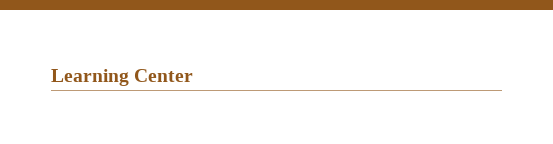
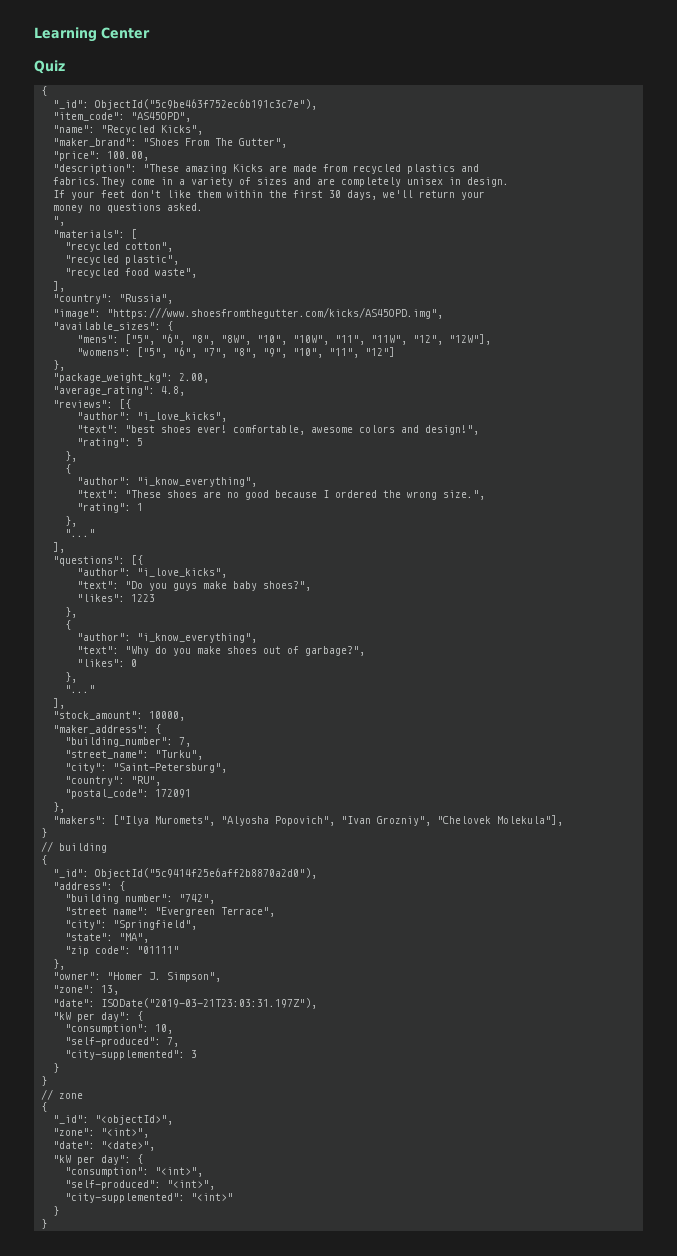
+ Quiz
+ {
+ "_id": ObjectId("5c9be463f752ec6b191c3c7e"),
+ "item_code": "AS45OPD",
+ "name": "Recycled Kicks",
+ "maker_brand": "Shoes From The Gutter",
+ "price": 100.00,
+ "description": "These amazing Kicks are made from recycled plastics and
+ fabrics.They come in a variety of sizes and are completely unisex in design.
+ If your feet don't like them within the first 30 days, we'll return your
+ money no questions asked.
+ ",
+ "materials": [
+ "recycled cotton",
+ "recycled plastic",
+ "recycled food waste",
+ ],
+ "country": "Russia",
+ "image": "https:///www.shoesfromthegutter.com/kicks/AS45OPD.img",
+ "available_sizes": {
+ "mens": ["5", "6", "8", "8W", "10", "10W", "11", "11W", "12", "12W"],
+ "womens": ["5", "6", "7", "8", "9", "10", "11", "12"]
+ },
+ "package_weight_kg": 2.00,
+ "average_rating": 4.8,
+ "reviews": [{
+ "author": "i_love_kicks",
+ "text": "best shoes ever! comfortable, awesome colors and design!",
+ "rating": 5
+ },
+ {
+ "author": "i_know_everything",
+ "text": "These shoes are no good because I ordered the wrong size.",
+ "rating": 1
+ },
+ "..."
+ ],
+ "questions": [{
+ "author": "i_love_kicks",
+ "text": "Do you guys make baby shoes?",
+ "likes": 1223
+ },
+ {
+ "author": "i_know_everything",
+ "text": "Why do you make shoes out of garbage?",
+ "likes": 0
+ },
+ "..."
+ ],
+ "stock_amount": 10000,
+ "maker_address": {
+ "building_number": 7,
+ "street_name": "Turku",
+ "city": "Saint-Petersburg",
+ "country": "RU",
+ "postal_code": 172091
+ },
+ "makers": ["Ilya Muromets", "Alyosha Popovich", "Ivan Grozniy", "Chelovek Molekula"],
+ }
+ // building
+ {
+ "_id": ObjectId("5c9414f25e6aff2b8870a2d0"),
+ "address": {
+ "building number": "742",
+ "street name": "Evergreen Terrace",
+ "city": "Springfield",
+ "state": "MA",
+ "zip code": "01111"
+ },
+ "owner": "Homer J. Simpson",
+ "zone": 13,
+ "date": ISODate("2019-03-21T23:03:31.197Z"),
+ "kW per day": {
+ "consumption": 10,
+ "self-produced": 7,
+ "city-supplemented": 3
+ }
+ }
+ // zone
+ {
+ "_id": "<objectId>",
+ "zone": "<int>",
+ "date": "<date>",
+ "kW per day": {
+ "consumption": "<int>",
+ "self-produced": "<int>",
+ "city-supplemented": "<int>"
+ }
+ }

